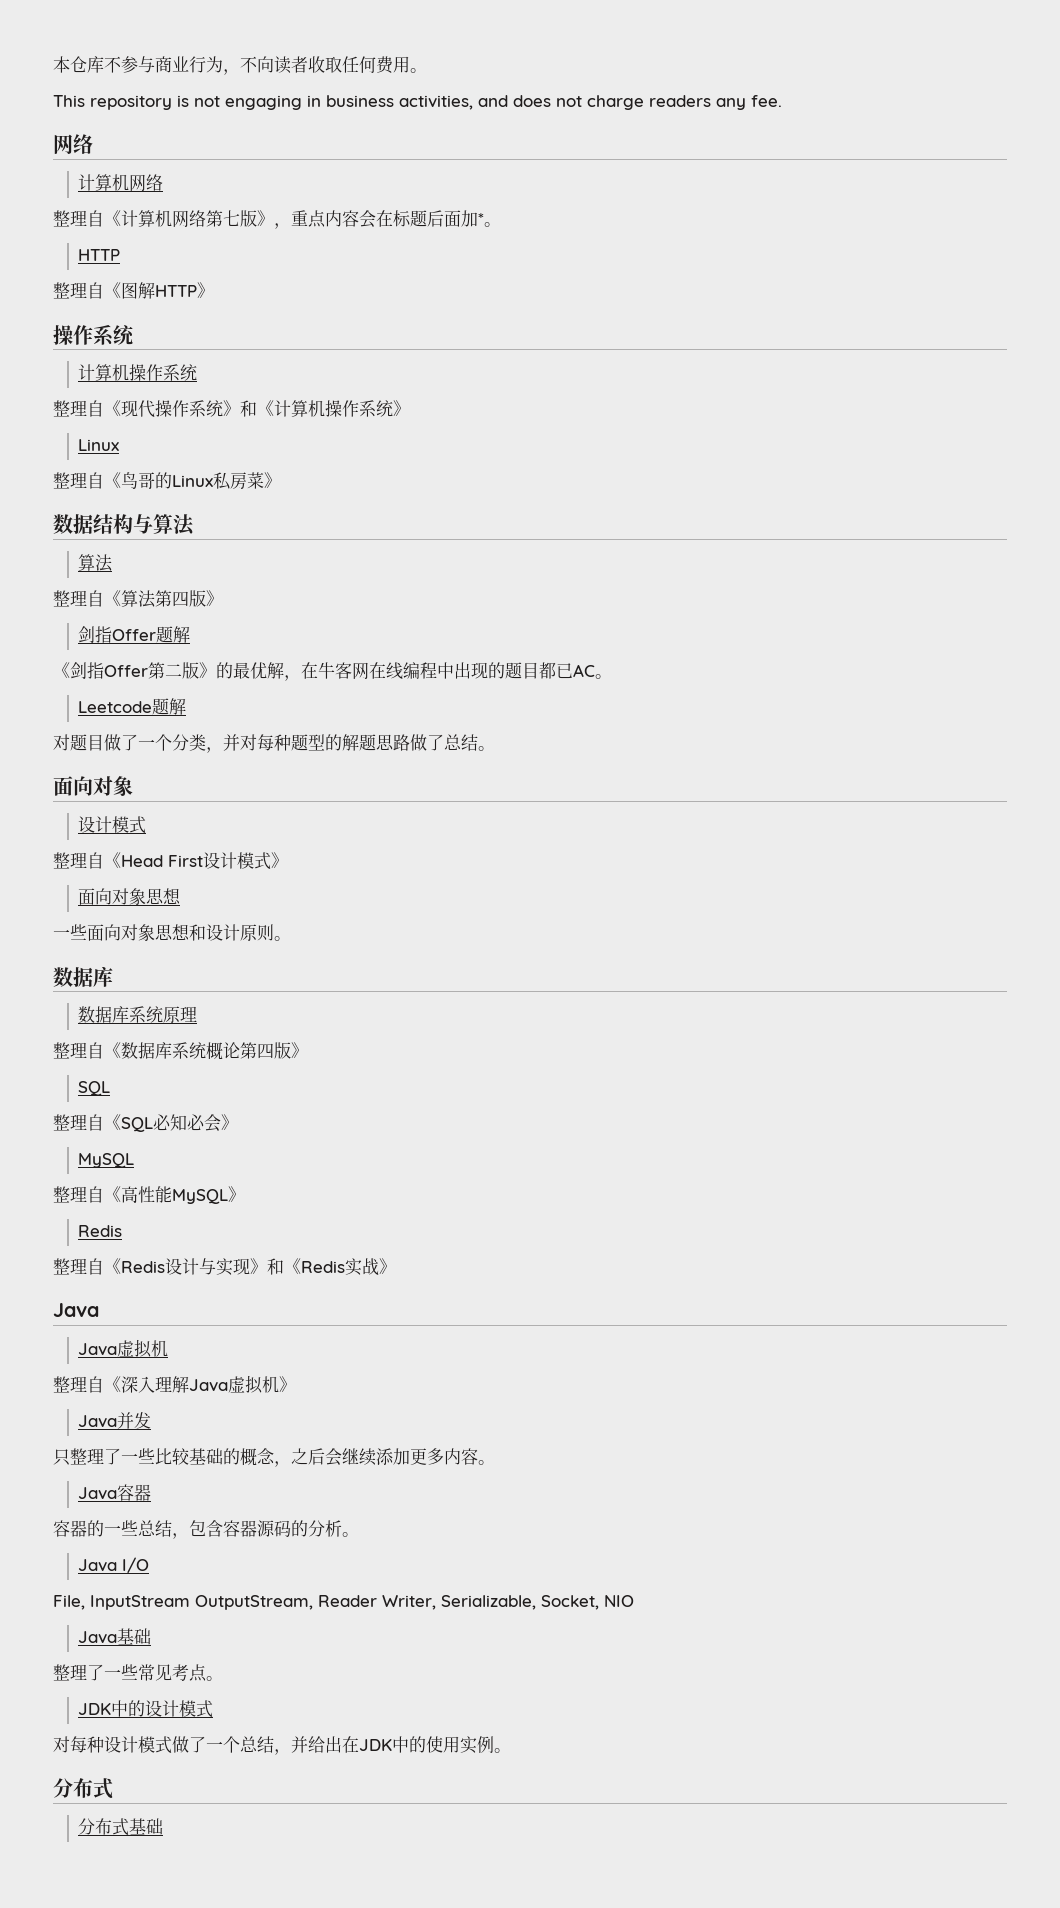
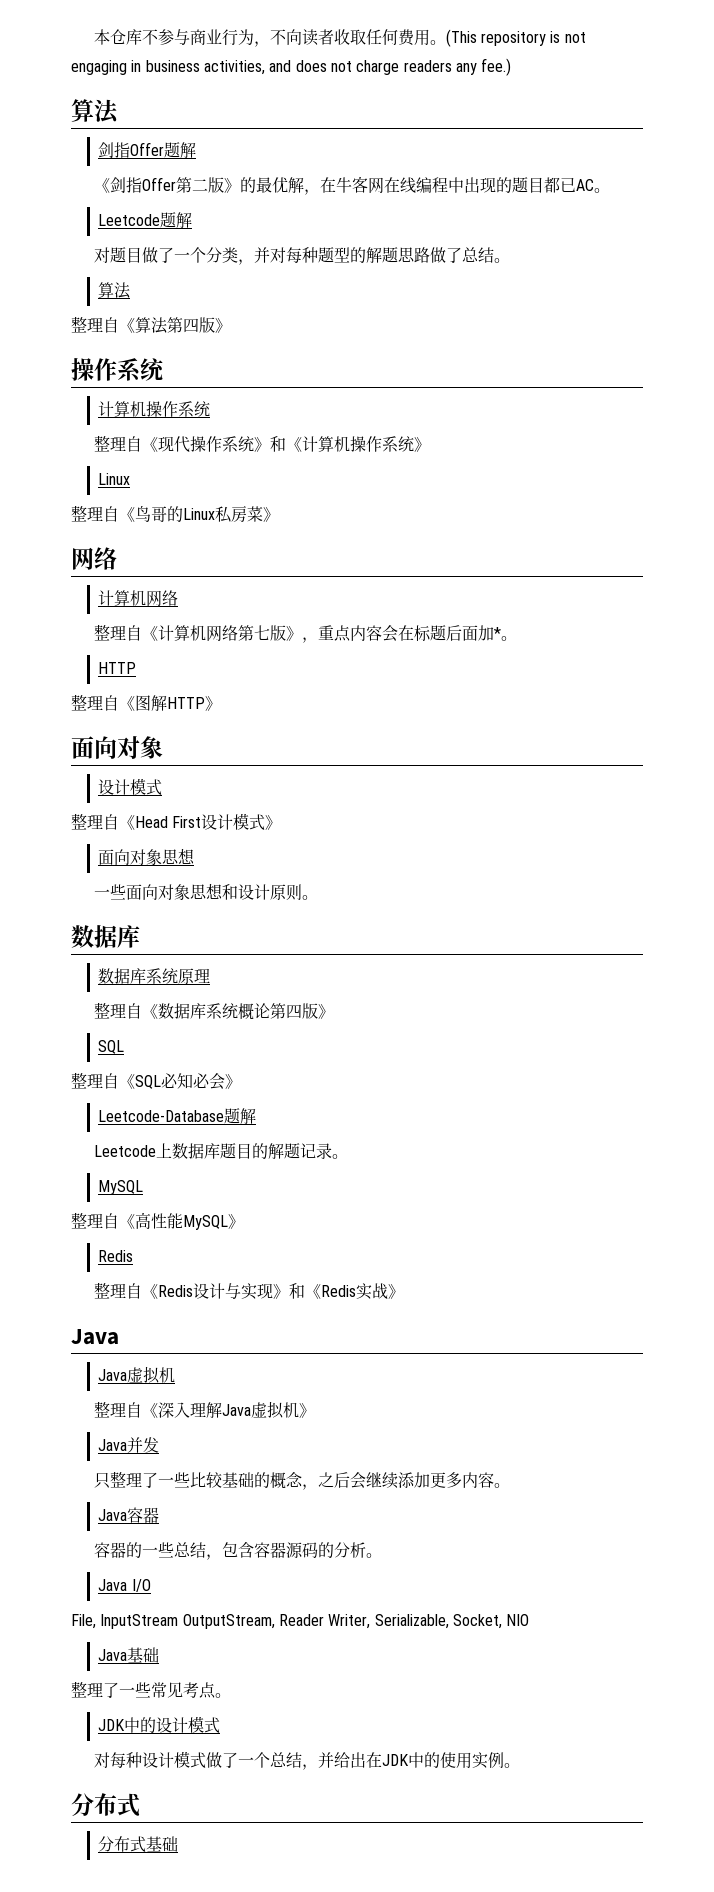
- 本仓库不参与商业行为，不向读者收取任何费用。
- This repository is not engaging in business activities, and does not charge readers any fee.
- 网络
- 计算机网络
- 整理自《计算机网络第七版》，重点内容会在标题后面加*。
- HTTP
- 整理自《图解HTTP》
- 操作系统
- 计算机操作系统
- 整理自《现代操作系统》和《计算机操作系统》
- Linux
- 整理自《鸟哥的Linux私房菜》
- 数据结构与算法
+ 本仓库不参与商业行为，不向读者收取任何费用。(This repository is not engaging in business activities, and does not charge readers any fee.)
  算法
- 整理自《算法第四版》
  对题目做了一个分类，并对每种题型的解题思路做了总结。
+ 算法
+ 整理自《算法第四版》
+ 操作系统
+ 计算机操作系统
+ 整理自《现代操作系统》和《计算机操作系统》
+ Linux
+ 整理自《鸟哥的Linux私房菜》
+ 网络
+ 计算机网络
+ 整理自《计算机网络第七版》，重点内容会在标题后面加*。
+ HTTP
+ 整理自《图解HTTP》
+ Leetcode-Database题解
+ Leetcode上数据库题目的解题记录。

